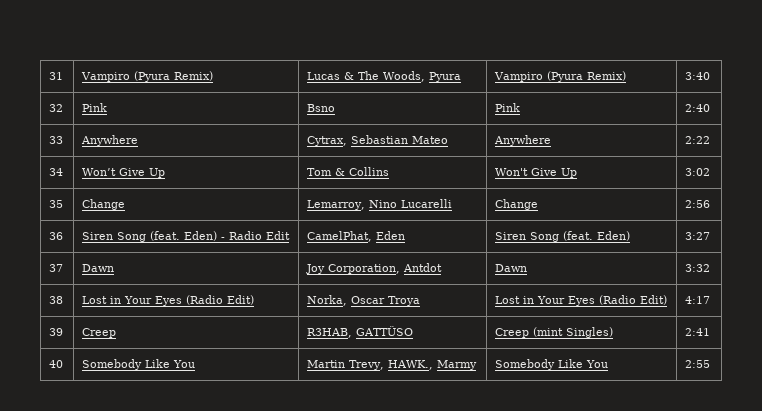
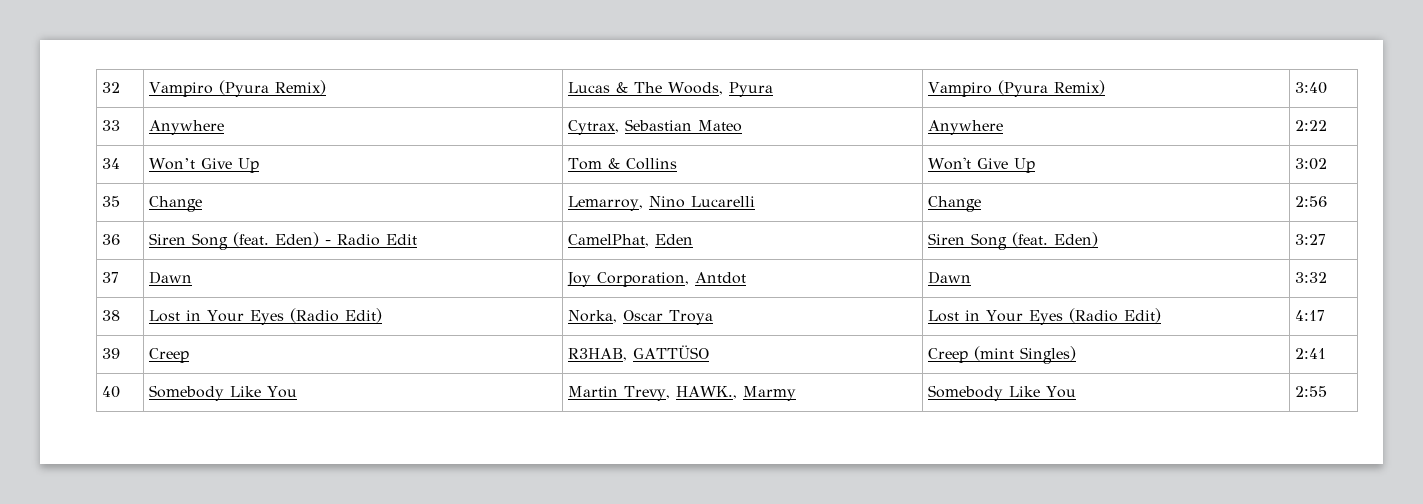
- 31 | Vampiro (Pyura Remix) | Lucas & The Woods, Pyura | Vampiro (Pyura Remix) | 3:40
+ 32 | Vampiro (Pyura Remix) | Lucas & The Woods, Pyura | Vampiro (Pyura Remix) | 3:40
- 32 | Pink | Bsno | Pink | 2:40

